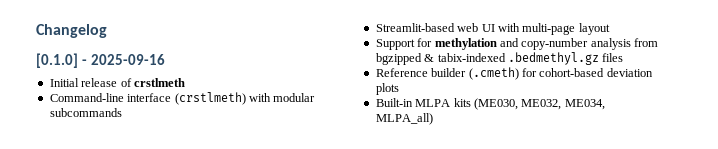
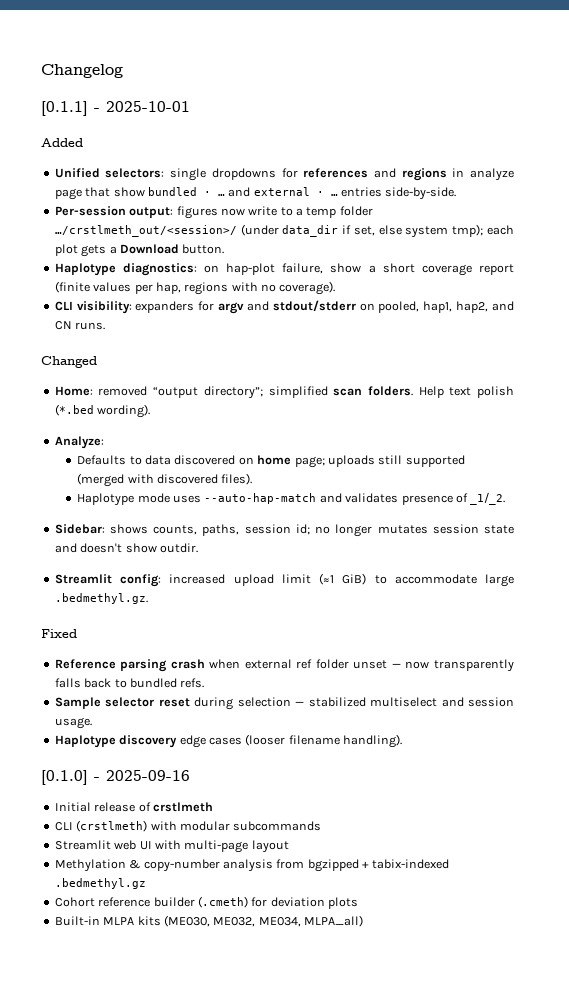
+ [0.1.1] - 2025-10-01
+ Added
+ Unified selectors: single dropdowns for references and regions in analyze page that show bundled · … and external · … entries side-by-side.
+ Per-session output: figures now write to a temp folder …/crstlmeth_out/<session>/ (under data_dir if set, else system tmp); each plot gets a Download button.
+ Haplotype diagnostics: on hap-plot failure, show a short coverage report (finite values per hap, regions with no coverage).
+ CLI visibility: expanders for argv and stdout/stderr on pooled, hap1, hap2, and CN runs.
+ Changed
+ Home: removed “output directory”; simplified scan folders. Help text polish (*.bed wording).
+ Analyze:
+ Defaults to data discovered on home page; uploads still supported (merged with discovered files).
+ Haplotype mode uses --auto-hap-match and validates presence of _1/_2.
+ Sidebar: shows counts, paths, session id; no longer mutates session state and doesn't show outdir.
+ Streamlit config: increased upload limit (≈1 GiB) to accommodate large .bedmethyl.gz.
+ Fixed
+ Reference parsing crash when external ref folder unset — now transparently falls back to bundled refs.
+ Sample selector reset during selection — stabilized multiselect and session usage.
+ Haplotype discovery edge cases (looser filename handling).
- Command-line interface (crstlmeth) with modular subcommands
+ CLI (crstlmeth) with modular subcommands
- Streamlit-based web UI with multi-page layout
+ Streamlit web UI with multi-page layout
- Support for methylation and copy-number analysis from bgzipped & tabix-indexed .bedmethyl.gz files
- Reference builder (.cmeth) for cohort-based deviation plots
+ Methylation & copy-number analysis from bgzipped + tabix-indexed .bedmethyl.gz
+ Cohort reference builder (.cmeth) for deviation plots

